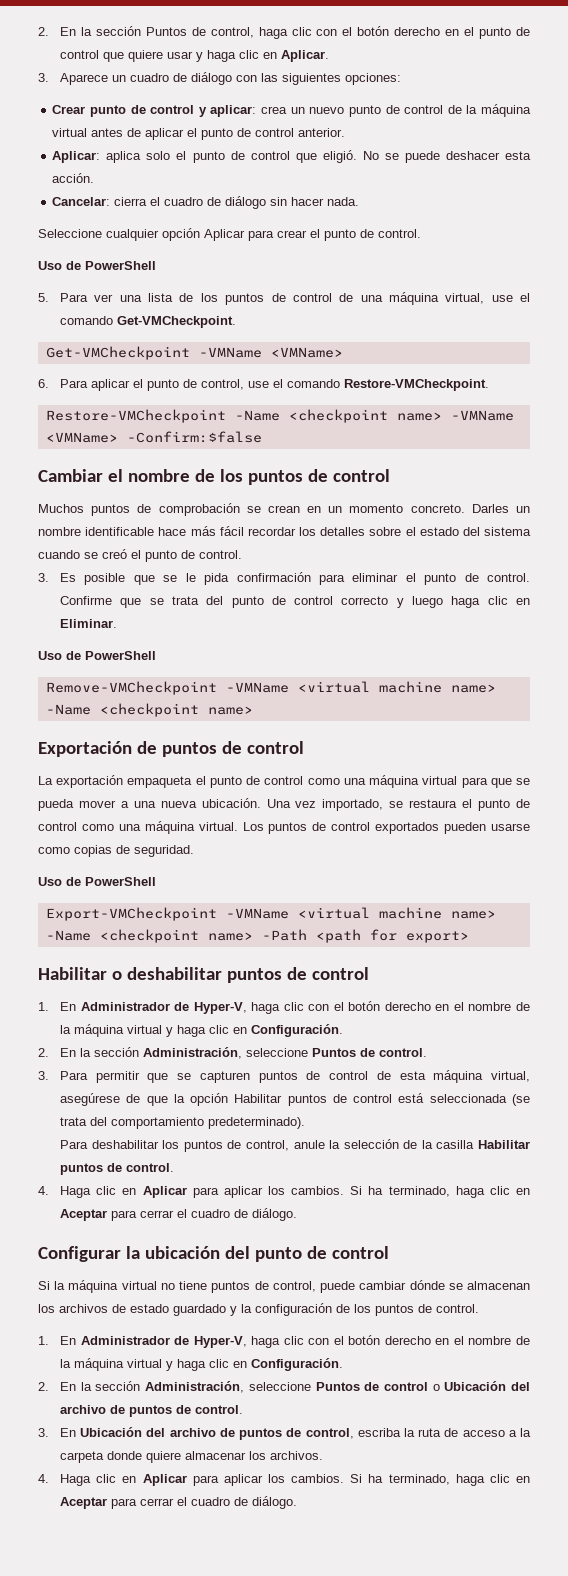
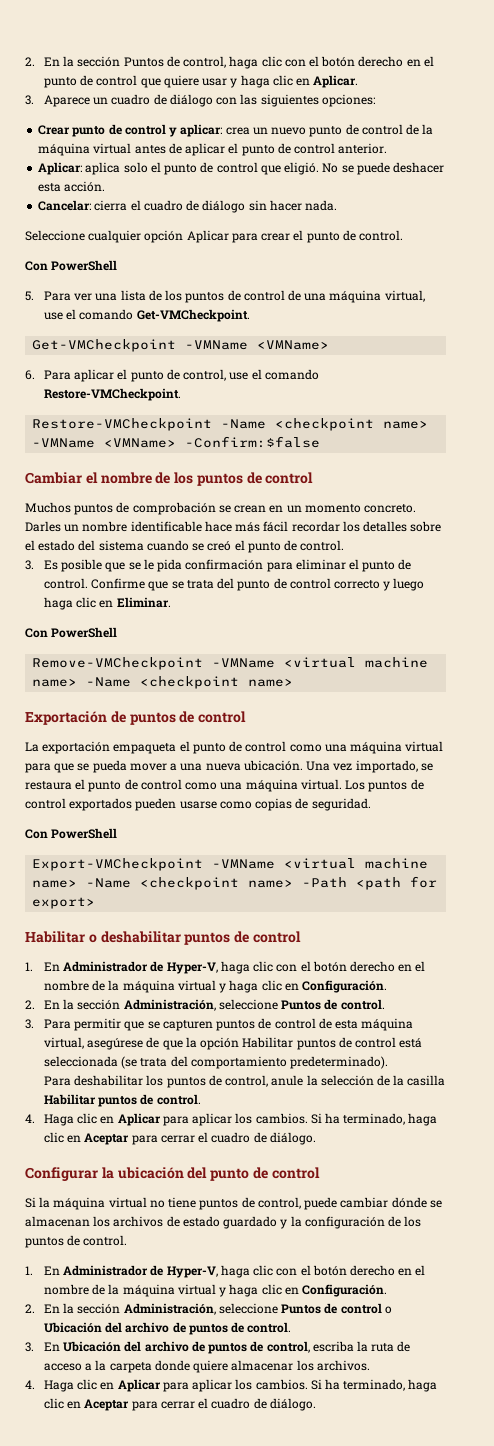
  Seleccione cualquier opción Aplicar para crear el punto de control.
- Uso de PowerShell
+ Con PowerShell
  Confirme que se trata del punto de control correcto y luego haga clic en Eliminar.
- Uso de PowerShell
+ Con PowerShell
  Los puntos de control exportados pueden usarse como copias de seguridad.
- Uso de PowerShell
+ Con PowerShell

